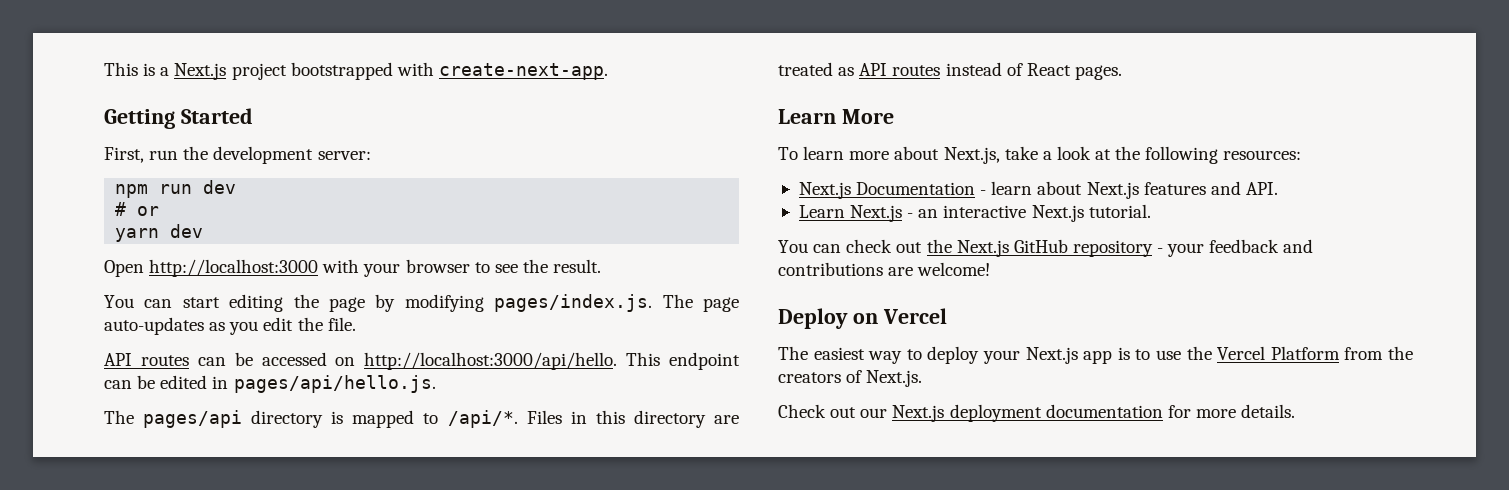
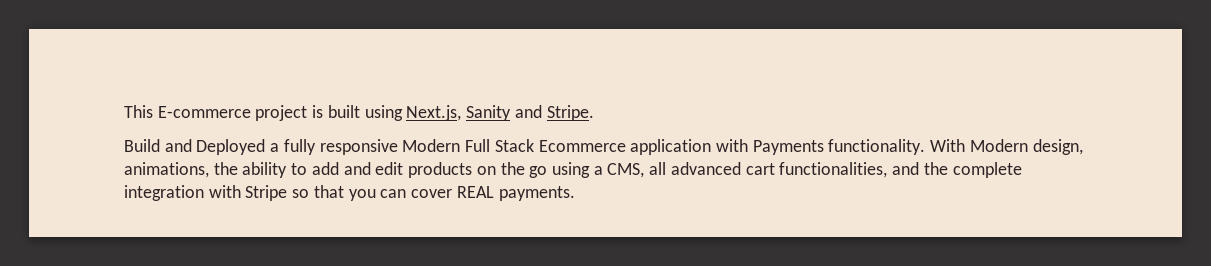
- This is a Next.js project bootstrapped with create-next-app.
- Getting Started
- First, run the development server:
- npm run dev
- # or
- yarn dev
- Open http://localhost:3000 with your browser to see the result.
- You can start editing the page by modifying pages/index.js. The page auto-updates as you edit the file.
- API routes can be accessed on http://localhost:3000/api/hello. This endpoint can be edited in pages/api/hello.js.
- The pages/api directory is mapped to /api/*. Files in this directory are treated as API routes instead of React pages.
- Learn More
- To learn more about Next.js, take a look at the following resources:
- Next.js Documentation - learn about Next.js features and API.
- Learn Next.js - an interactive Next.js tutorial.
- You can check out the Next.js GitHub repository - your feedback and contributions are welcome!
- Deploy on Vercel
- The easiest way to deploy your Next.js app is to use the Vercel Platform from the creators of Next.js.
- Check out our Next.js deployment documentation for more details.
+ This E-commerce project is built using Next.js, Sanity and Stripe.
+ Build and Deployed a fully responsive Modern Full Stack Ecommerce application with Payments functionality. With Modern design, animations, the ability to add and edit products on the go using a CMS, all advanced cart functionalities, and the complete integration with Stripe so that you can cover REAL payments.

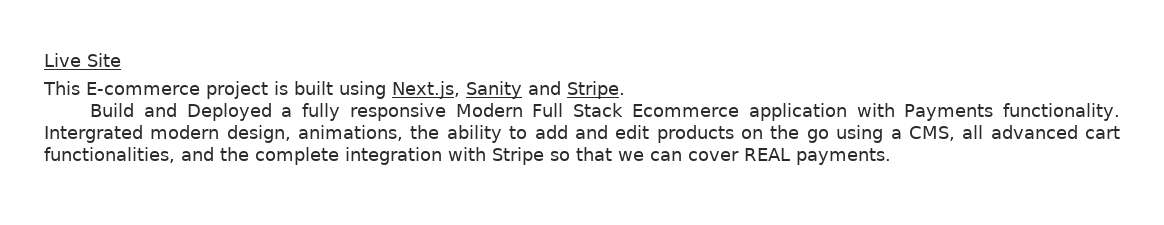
+ Live Site
- With Modern design, animations, the ability to add and edit products on the go using a CMS, all advanced cart functionalities, and the complete integration with Stripe so that you can cover REAL payments.
+ Intergrated modern design, animations, the ability to add and edit products on the go using a CMS, all advanced cart functionalities, and the complete integration with Stripe so that we can cover REAL payments.

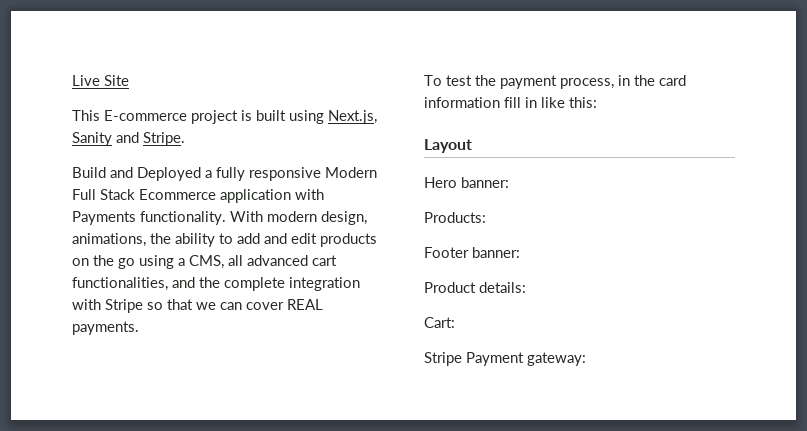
- Intergrated modern design, animations, the ability to add and edit products on the go using a CMS, all advanced cart functionalities, and the complete integration with Stripe so that we can cover REAL payments.
+ With modern design, animations, the ability to add and edit products on the go using a CMS, all advanced cart functionalities, and the complete integration with Stripe so that we can cover REAL payments.
+ To test the payment process, in the card information fill in like this:
+ Layout
+ Hero banner:
+ Products:
+ Footer banner:
+ Product details:
+ Cart:
+ Stripe Payment gateway:

